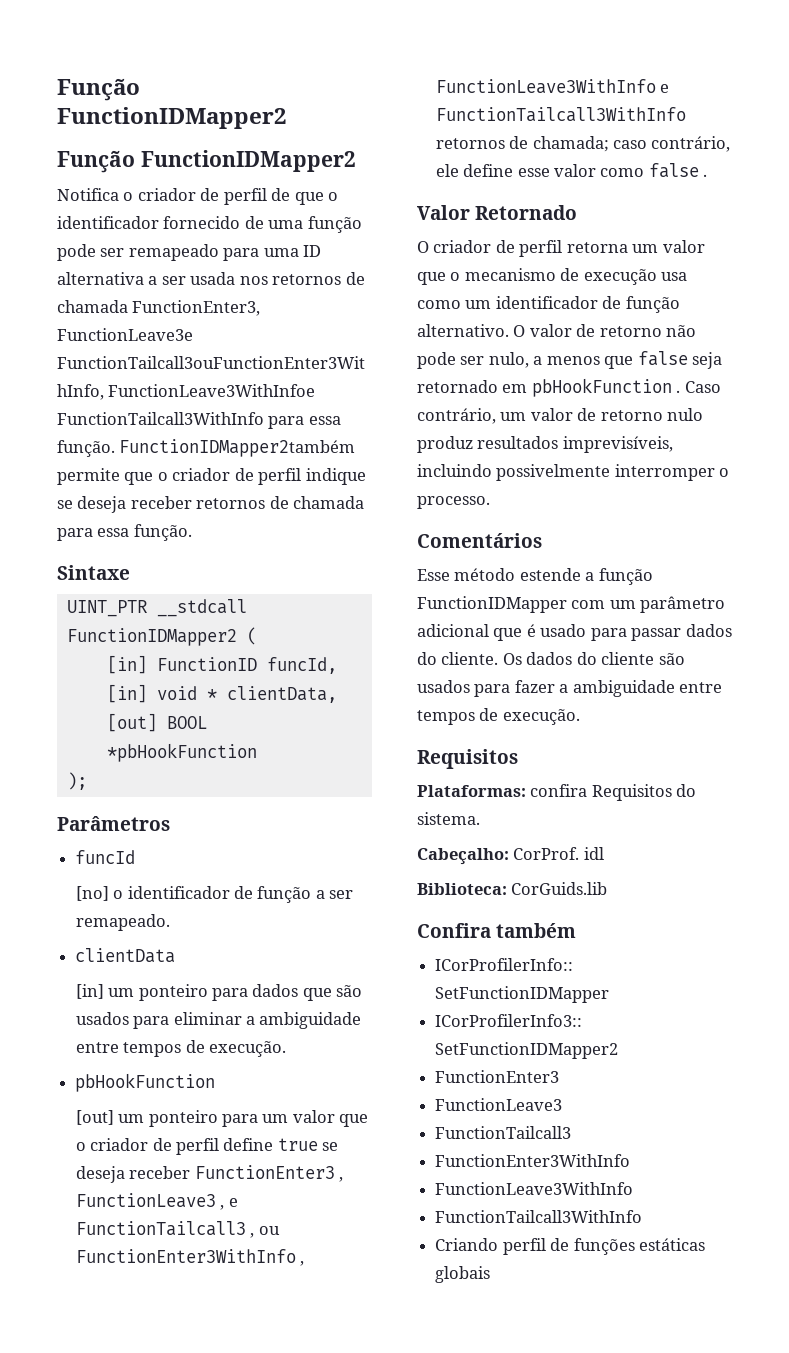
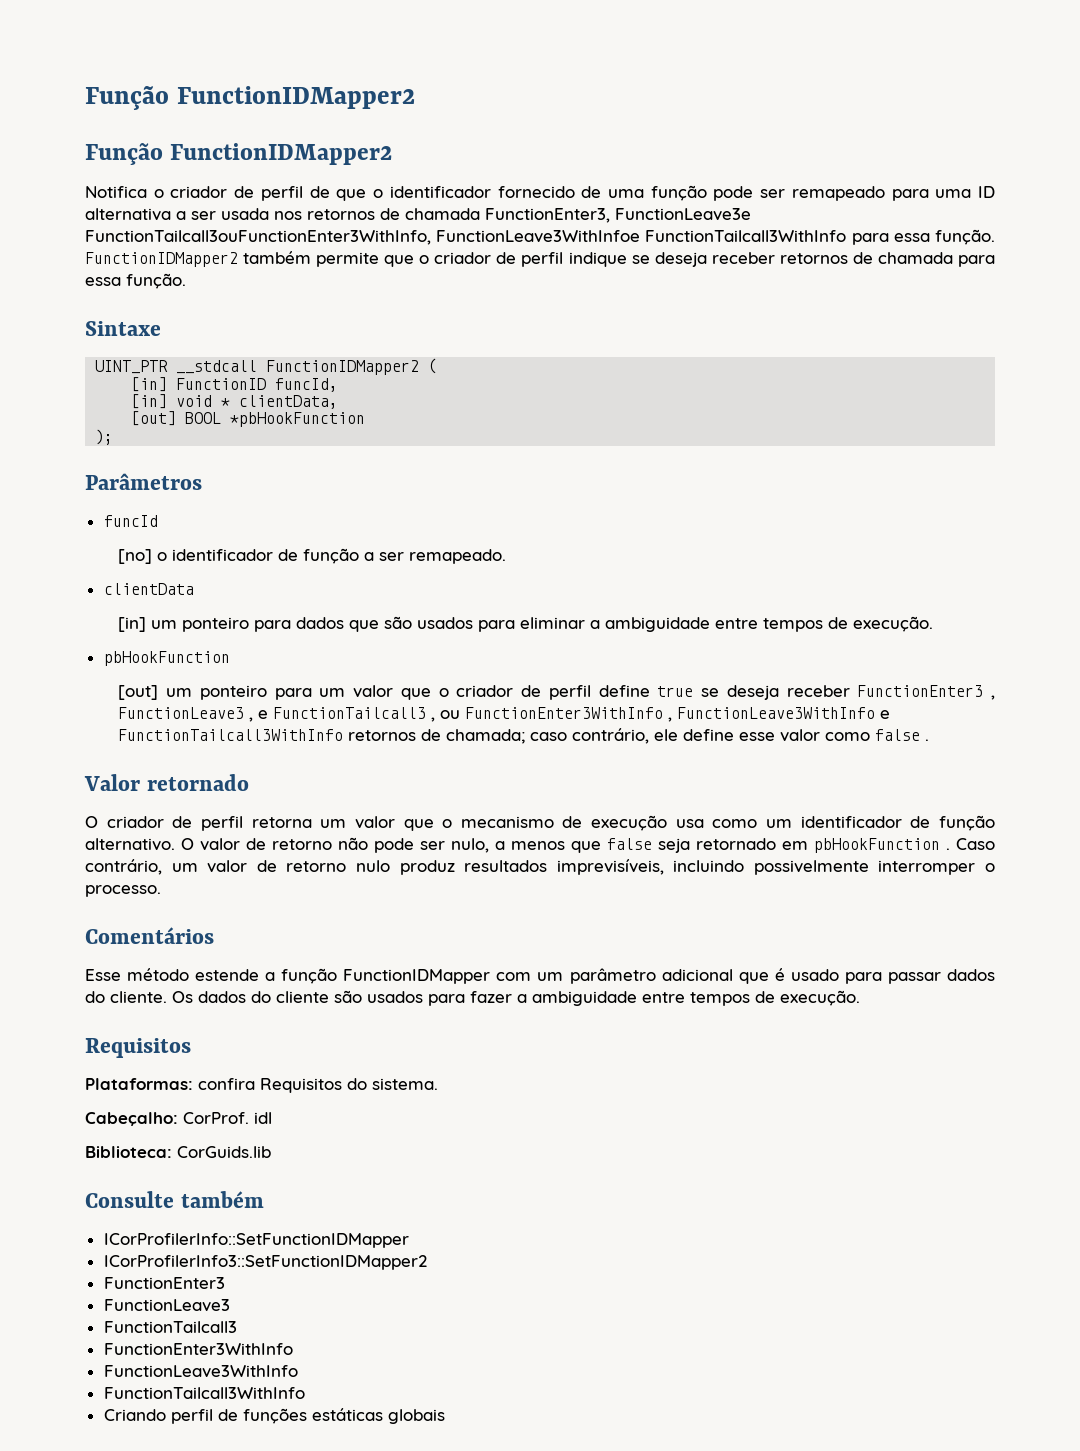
- FunctionIDMapper2também permite que o criador de perfil indique se deseja receber retornos de chamada para essa função.
+ FunctionIDMapper2 também permite que o criador de perfil indique se deseja receber retornos de chamada para essa função.
- Valor Retornado
+ Valor retornado
- Confira também
+ Consulte também

